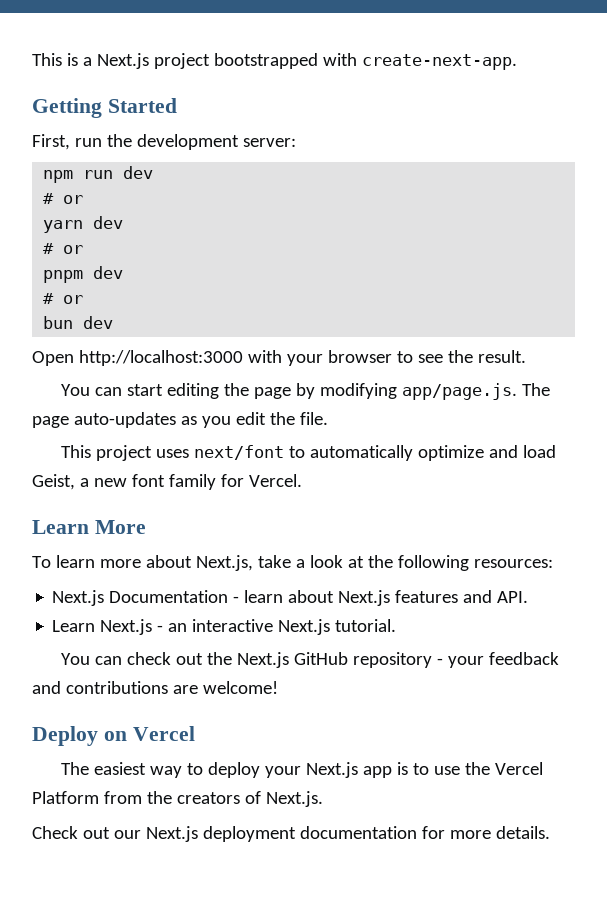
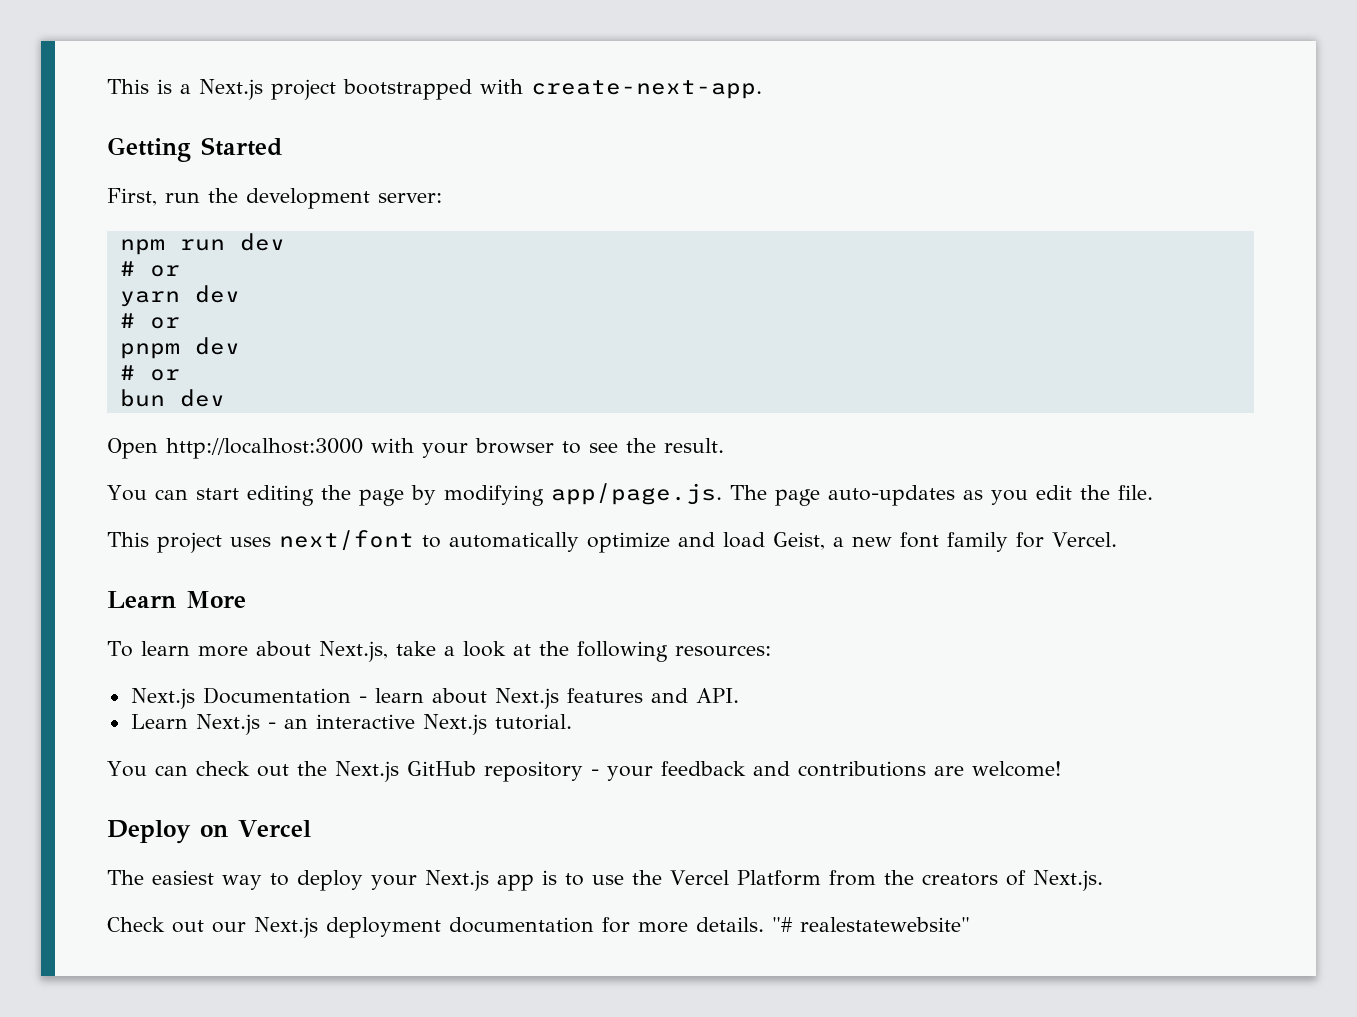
+ "# realestatewebsite"

